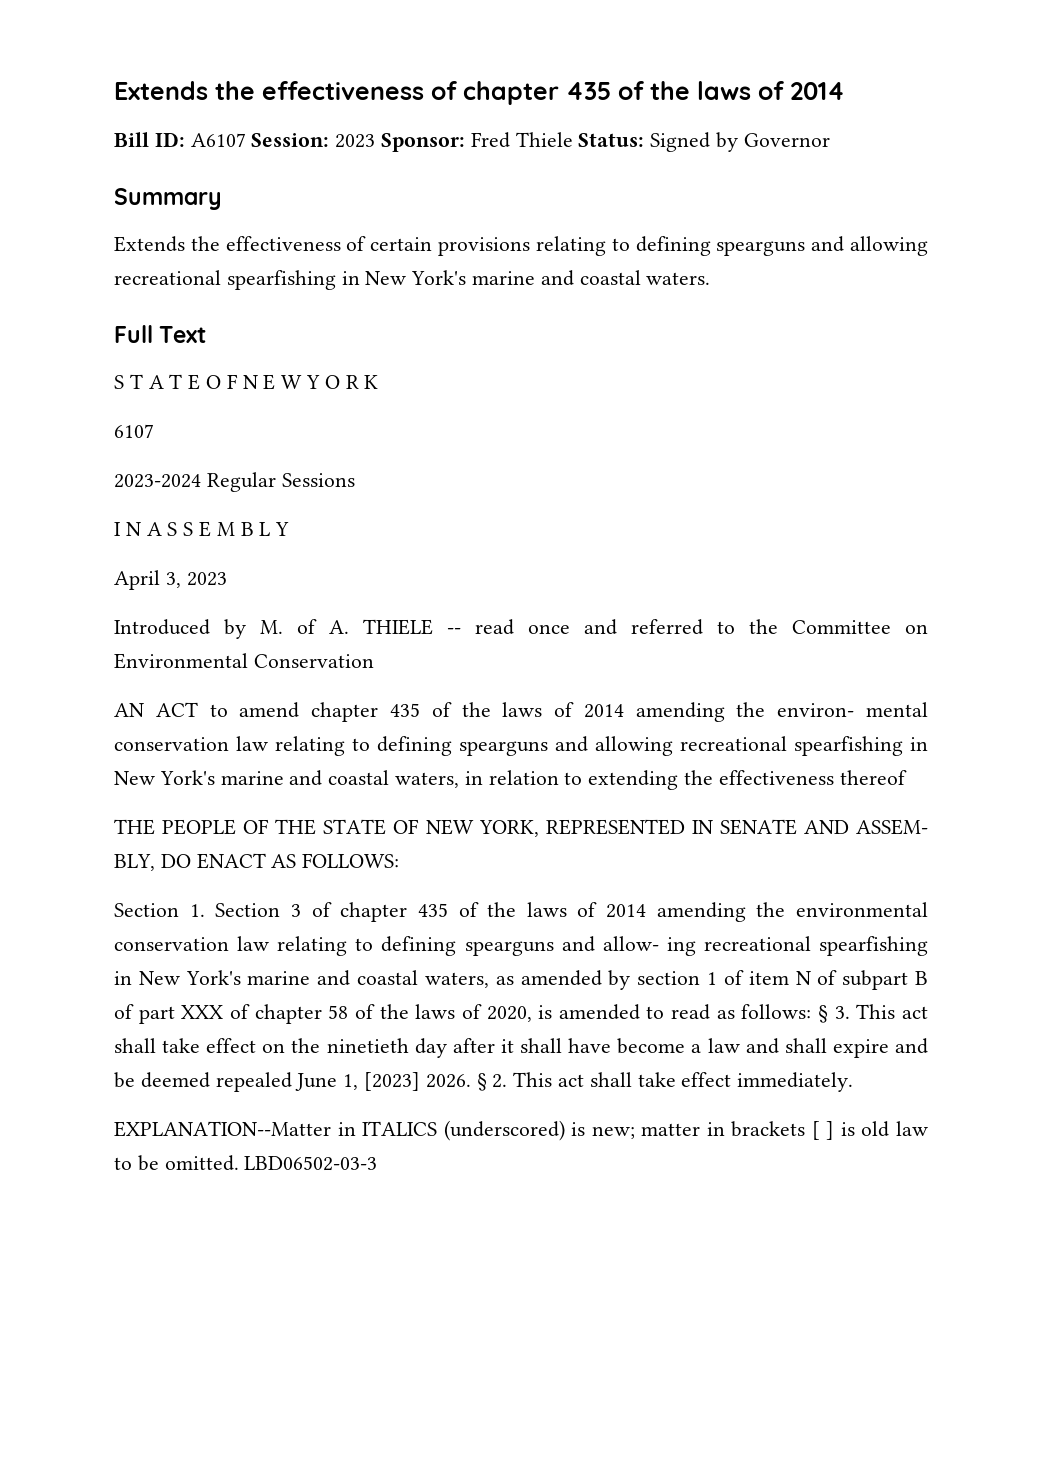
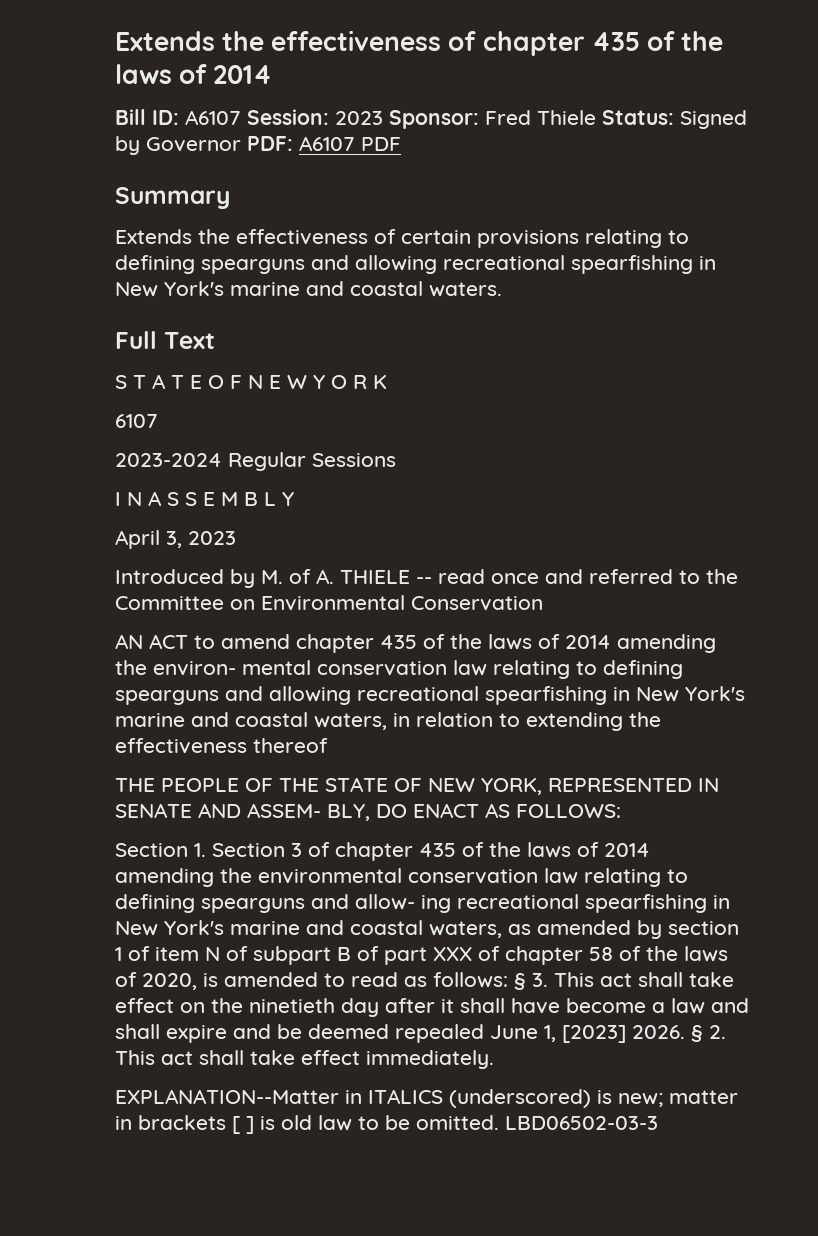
- Bill ID: A6107 Session: 2023 Sponsor: Fred Thiele Status: Signed by Governor
+ Bill ID: A6107 Session: 2023 Sponsor: Fred Thiele Status: Signed by Governor PDF: A6107 PDF

